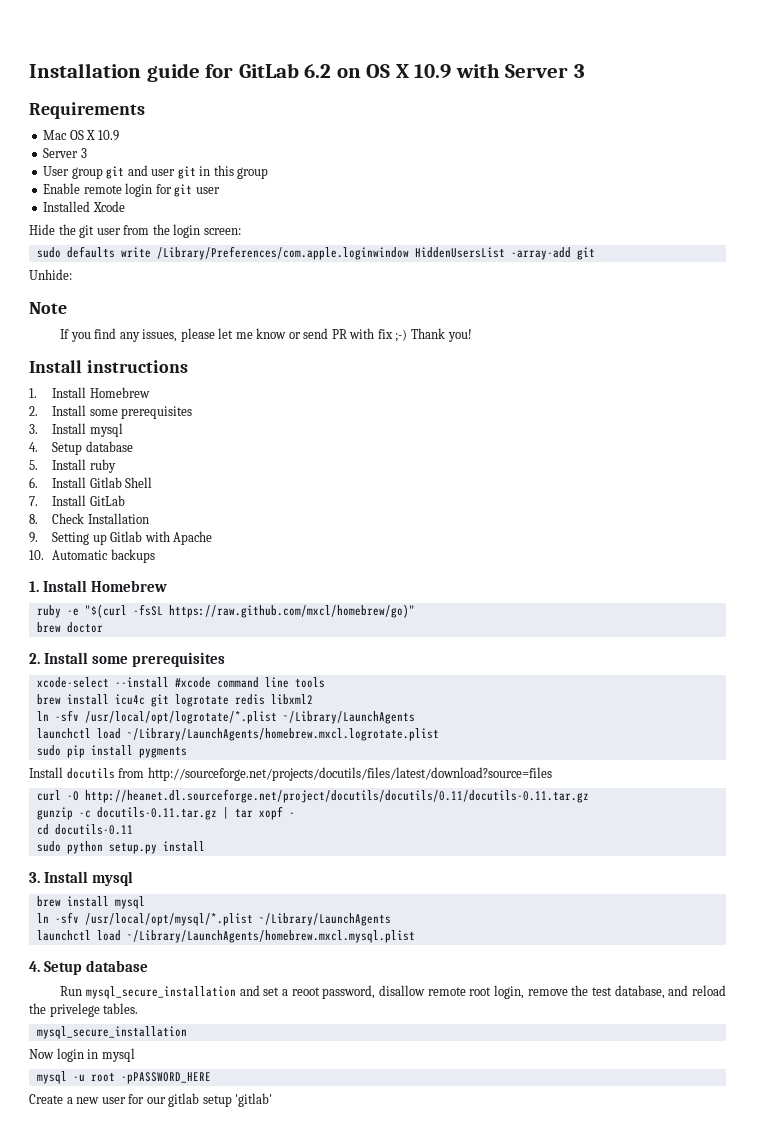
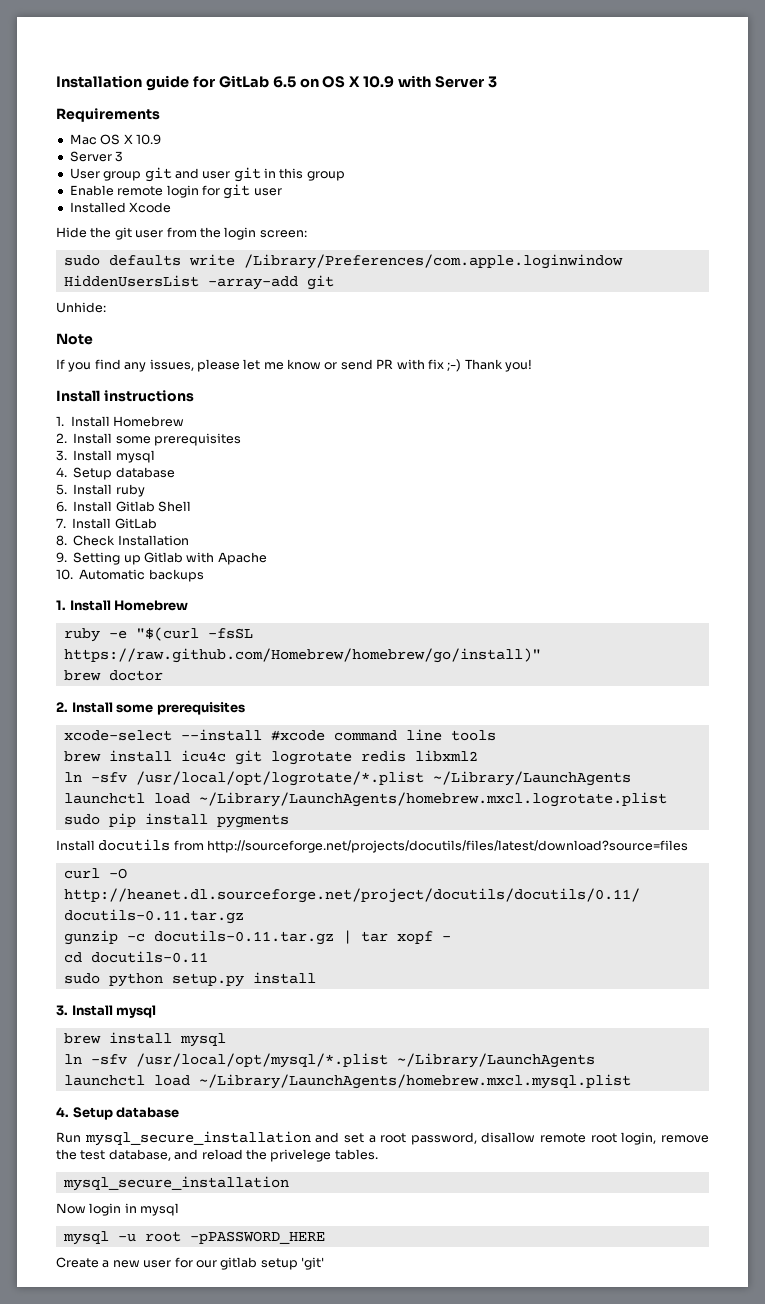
- Installation guide for GitLab 6.2 on OS X 10.9 with Server 3
+ Installation guide for GitLab 6.5 on OS X 10.9 with Server 3
- ruby -e "$(curl -fsSL https://raw.github.com/mxcl/homebrew/go)"
+ ruby -e "$(curl -fsSL https://raw.github.com/Homebrew/homebrew/go/install)"
- Run mysql_secure_installation and set a reoot password, disallow remote root login, remove the test database, and reload the privelege tables.
+ Run mysql_secure_installation and set a root password, disallow remote root login, remove the test database, and reload the privelege tables.
- Create a new user for our gitlab setup 'gitlab'
+ Create a new user for our gitlab setup 'git'

